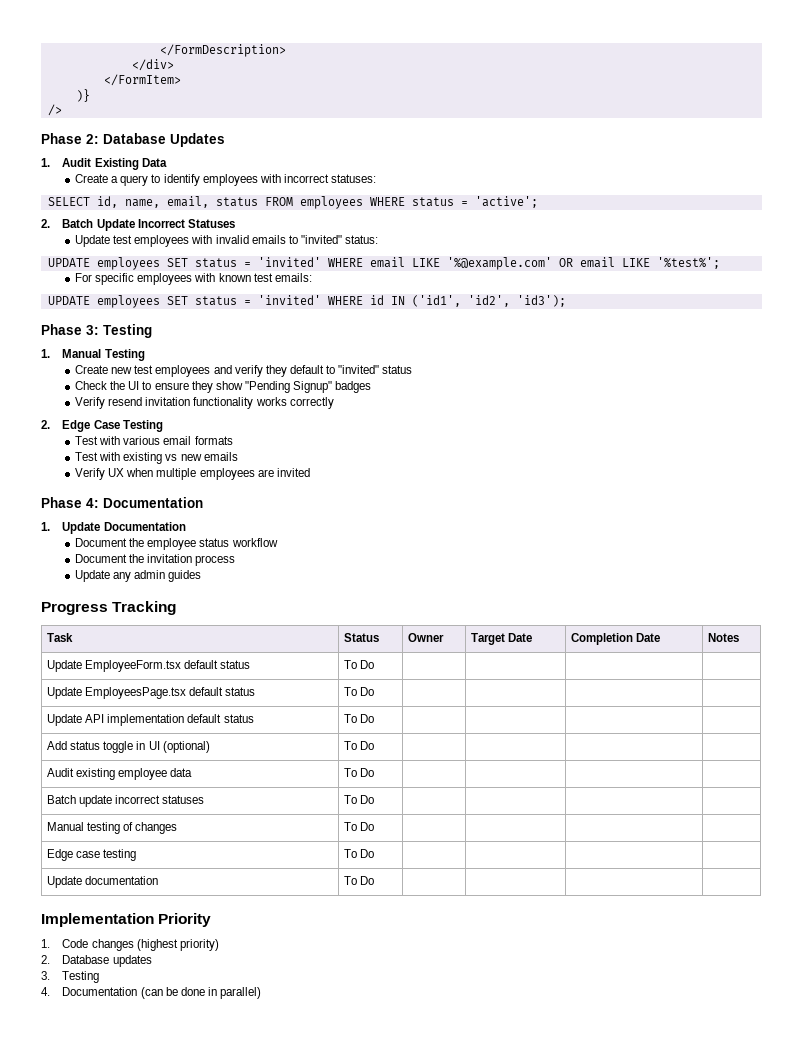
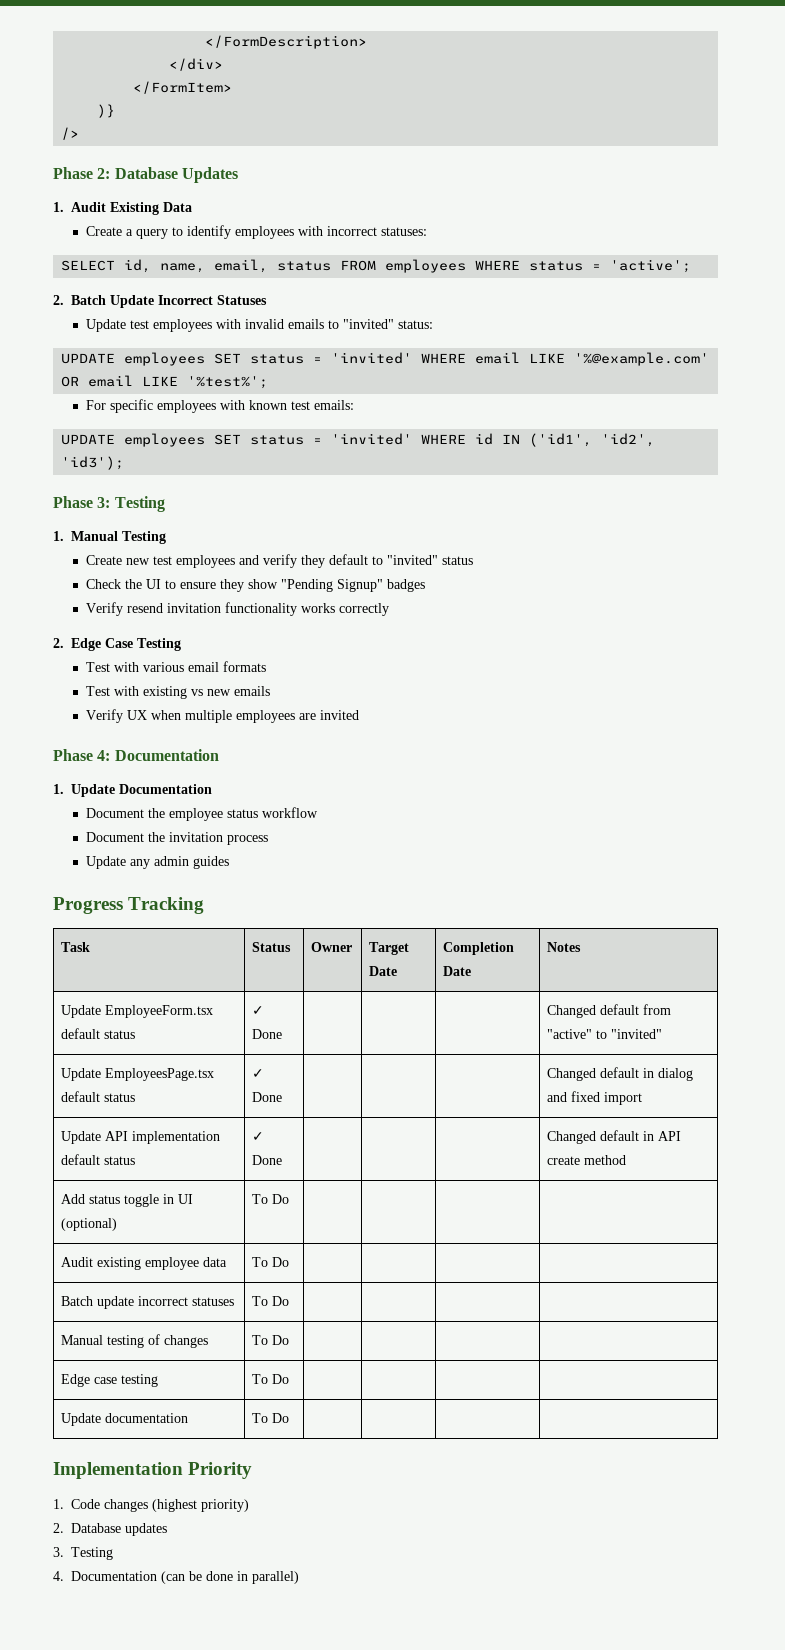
- Update EmployeeForm.tsx default status | To Do | | | |
- Update EmployeesPage.tsx default status | To Do | | | |
+ Update EmployeeForm.tsx default status | ✓ Done | | | | Changed default from "active" to "invited"
+ Update EmployeesPage.tsx default status | ✓ Done | | | | Changed default in dialog and fixed import
- Update API implementation default status | To Do | | | |
+ Update API implementation default status | ✓ Done | | | | Changed default in API create method

